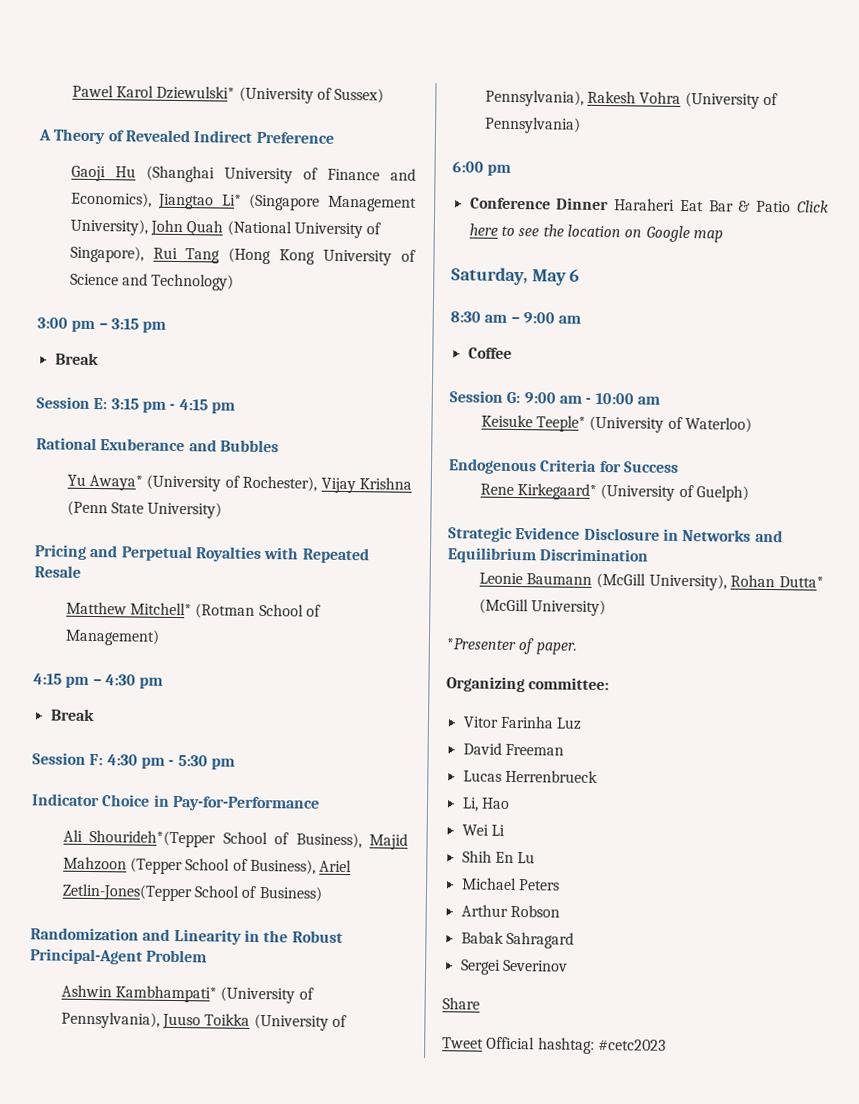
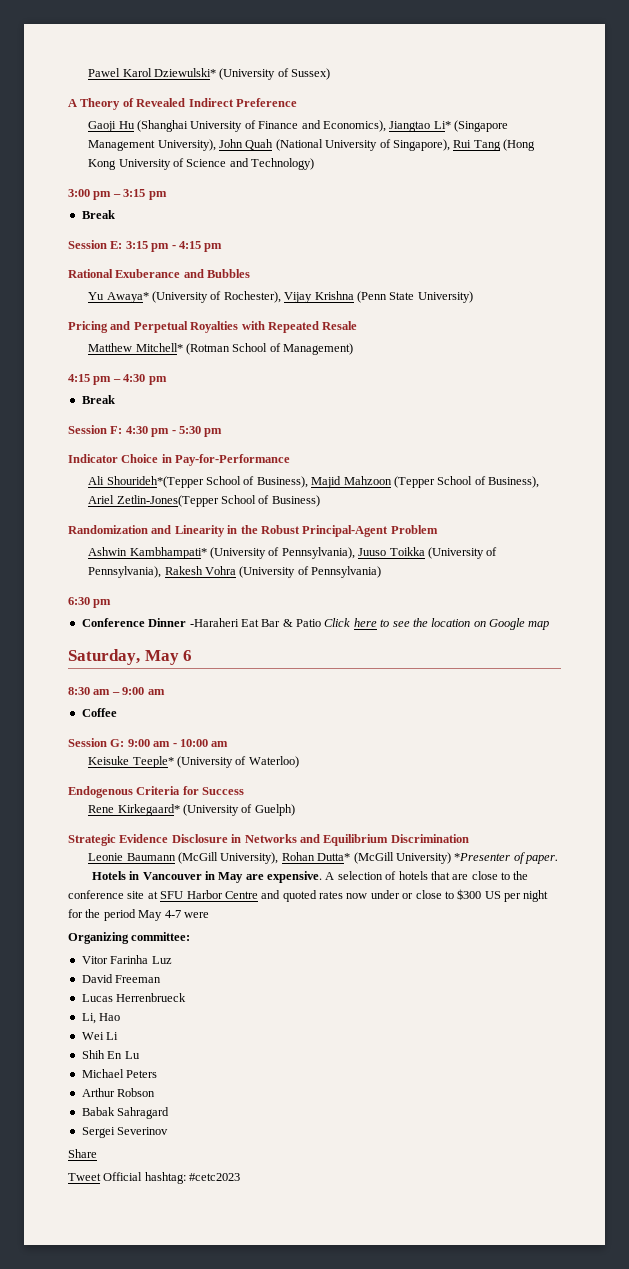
- 6:00 pm
+ 6:30 pm
- Conference Dinner Haraheri Eat Bar & Patio Click here to see the location on Google map
+ Conference Dinner -Haraheri Eat Bar & Patio Click here to see the location on Google map
- Leonie Baumann (McGill University), Rohan Dutta* (McGill University)
- *Presenter of paper.
+ Leonie Baumann (McGill University), Rohan Dutta* (McGill University) *Presenter of paper.
+ Hotels in Vancouver in May are expensive. A selection of hotels that are close to the conference site at SFU Harbor Centre and quoted rates now under or close to $300 US per night for the period May 4-7 were

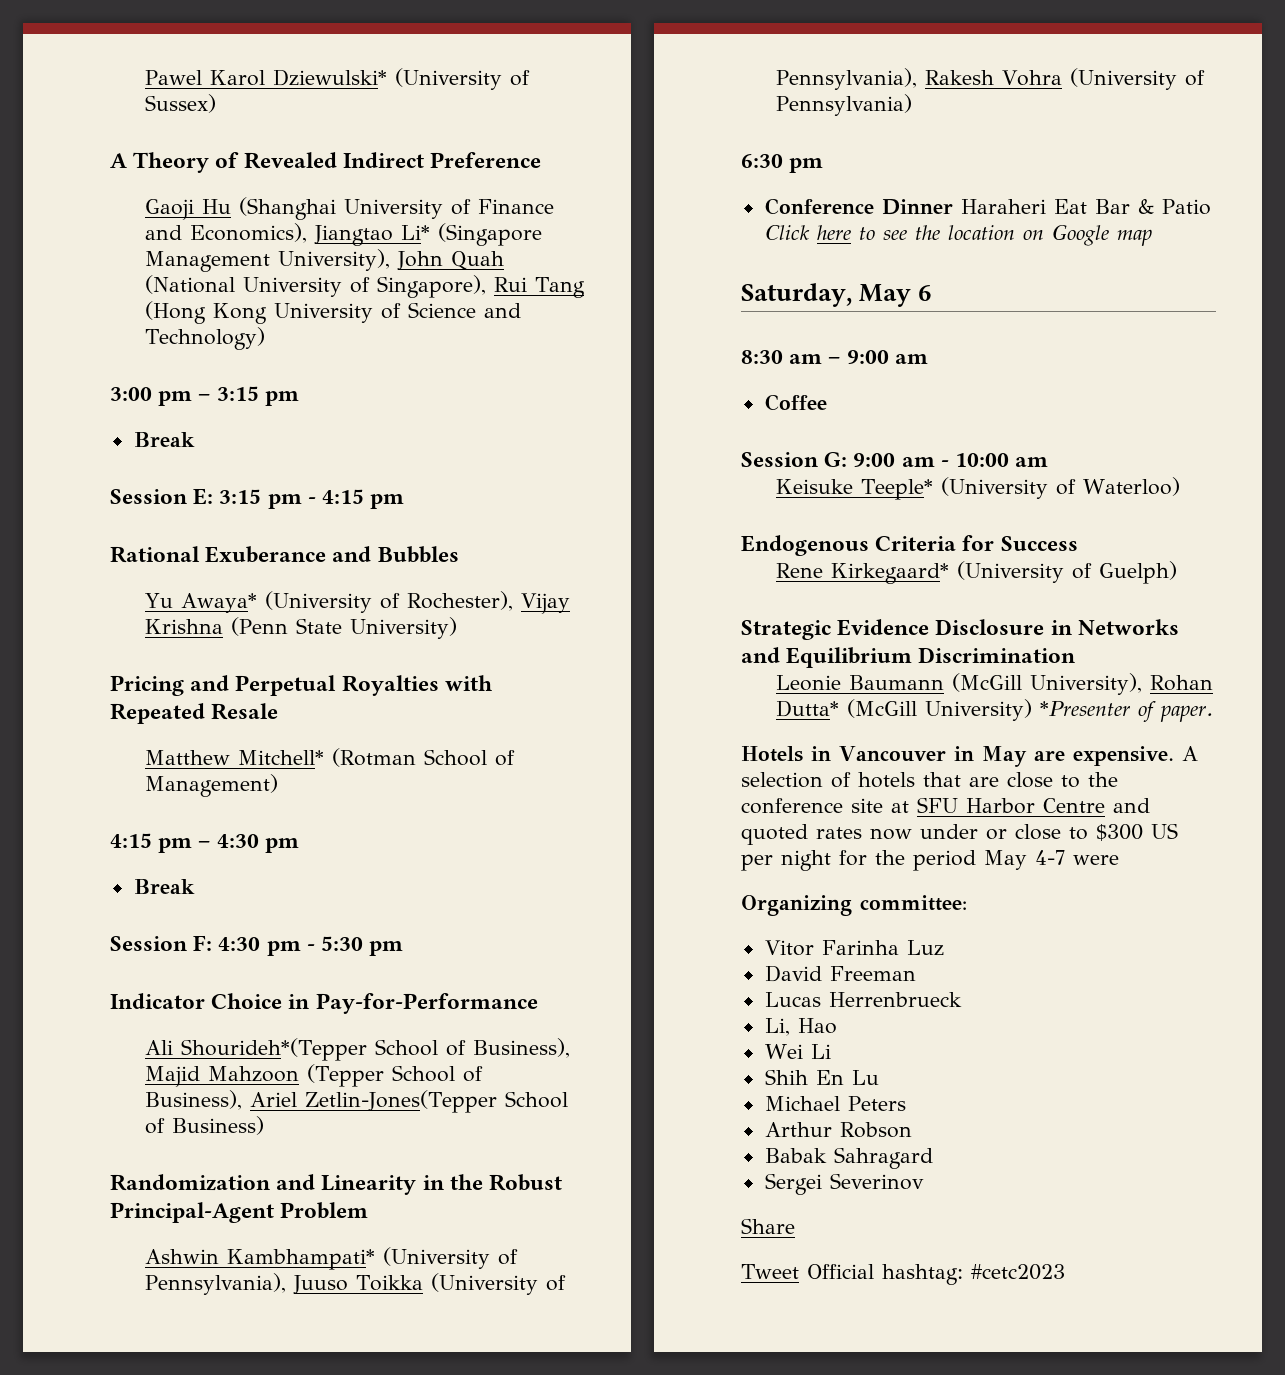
- Conference Dinner -Haraheri Eat Bar & Patio Click here to see the location on Google map
+ Conference Dinner Haraheri Eat Bar & Patio Click here to see the location on Google map

